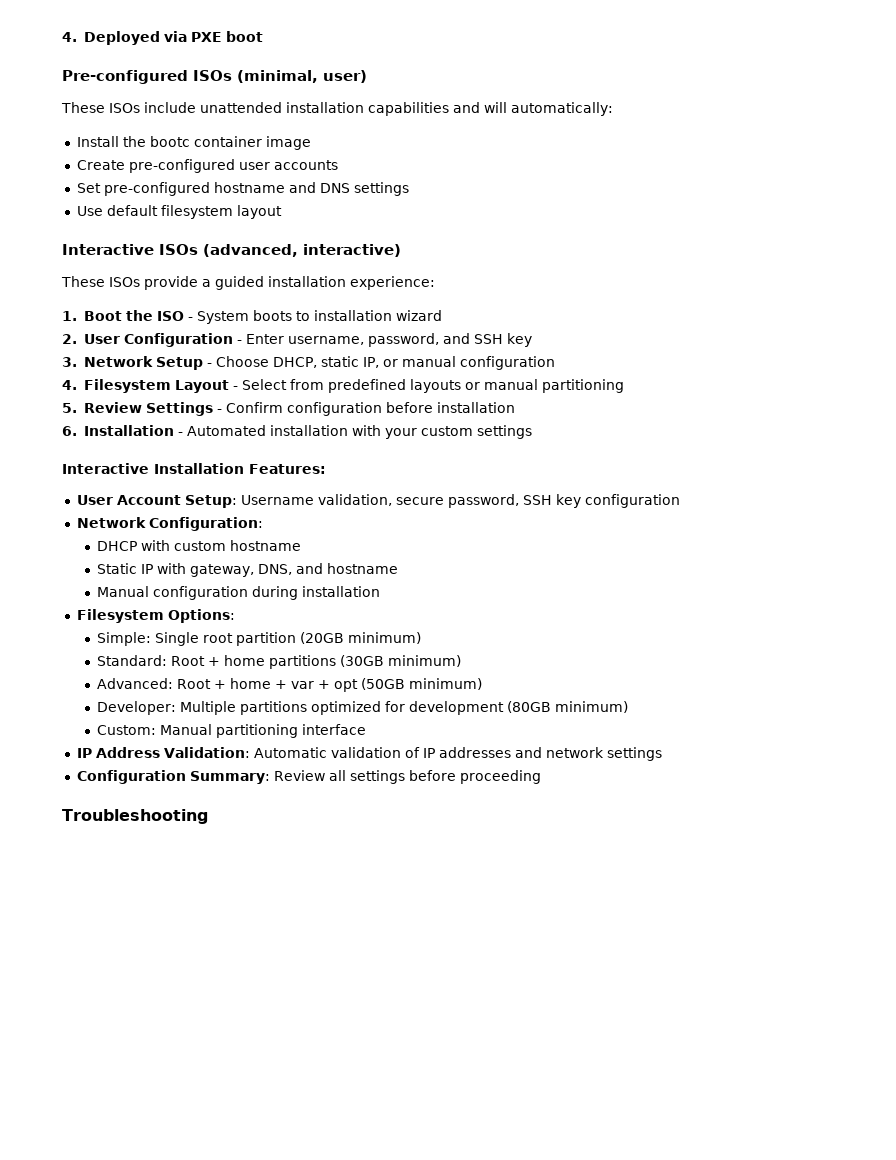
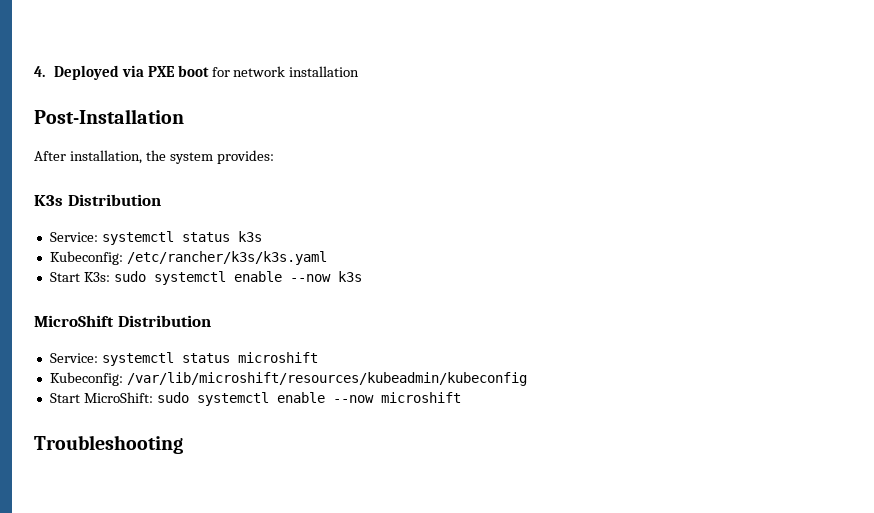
- 4. Deployed via PXE boot
- Pre-configured ISOs (minimal, user)
- These ISOs include unattended installation capabilities and will automatically:
- Install the bootc container image
- Create pre-configured user accounts
- Set pre-configured hostname and DNS settings
- Use default filesystem layout
- Interactive ISOs (advanced, interactive)
- These ISOs provide a guided installation experience:
- 1. Boot the ISO - System boots to installation wizard
- 2. User Configuration - Enter username, password, and SSH key
- 3. Network Setup - Choose DHCP, static IP, or manual configuration
- 4. Filesystem Layout - Select from predefined layouts or manual partitioning
- 5. Review Settings - Confirm configuration before installation
- 6. Installation - Automated installation with your custom settings
- Interactive Installation Features:
- User Account Setup: Username validation, secure password, SSH key configuration
- Network Configuration:
- DHCP with custom hostname
- Static IP with gateway, DNS, and hostname
- Manual configuration during installation
- Filesystem Options:
- Simple: Single root partition (20GB minimum)
- Standard: Root + home partitions (30GB minimum)
- Advanced: Root + home + var + opt (50GB minimum)
- Developer: Multiple partitions optimized for development (80GB minimum)
- Custom: Manual partitioning interface
- IP Address Validation: Automatic validation of IP addresses and network settings
- Configuration Summary: Review all settings before proceeding
+ 4. Deployed via PXE boot for network installation
+ Post-Installation
+ After installation, the system provides:
+ K3s Distribution
+ Service: systemctl status k3s
+ Kubeconfig: /etc/rancher/k3s/k3s.yaml
+ Start K3s: sudo systemctl enable --now k3s
+ MicroShift Distribution
+ Service: systemctl status microshift
+ Kubeconfig: /var/lib/microshift/resources/kubeadmin/kubeconfig
+ Start MicroShift: sudo systemctl enable --now microshift

